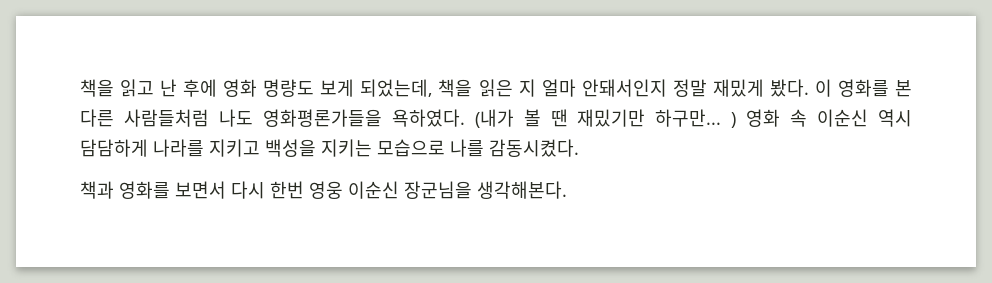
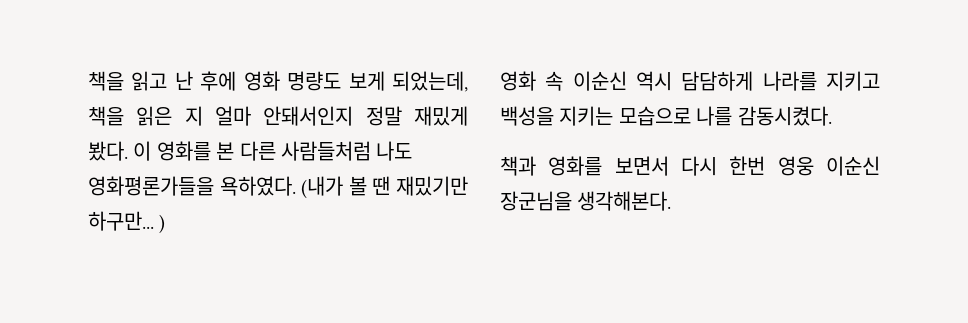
- (내가 볼 땐 재밌기만 하구만... ) 영화 속 이순신 역시 담담하게 나라를 지키고 백성을 지키는 모습으로 나를 감동시켰다.
+ (내가 볼 땐 재밌기만 하구만... )
+ 영화 속 이순신 역시 담담하게 나라를 지키고 백성을 지키는 모습으로 나를 감동시켰다.

